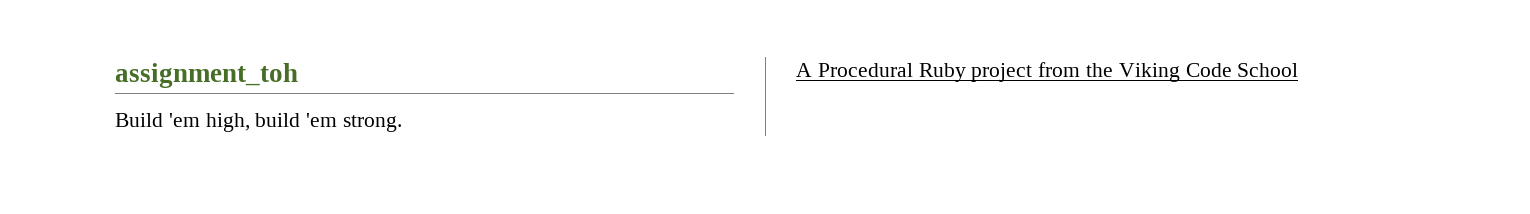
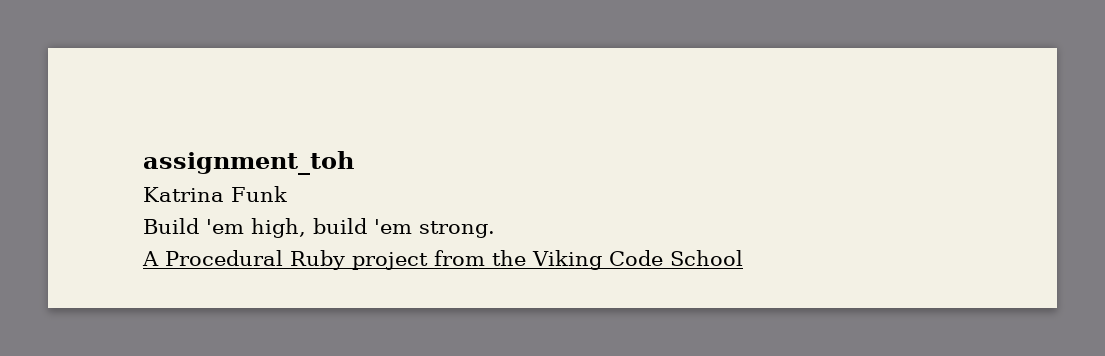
+ Katrina Funk

